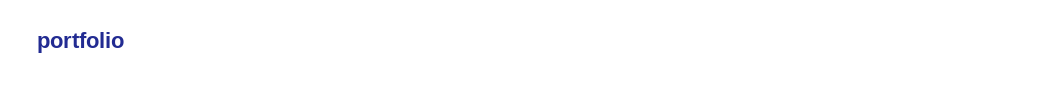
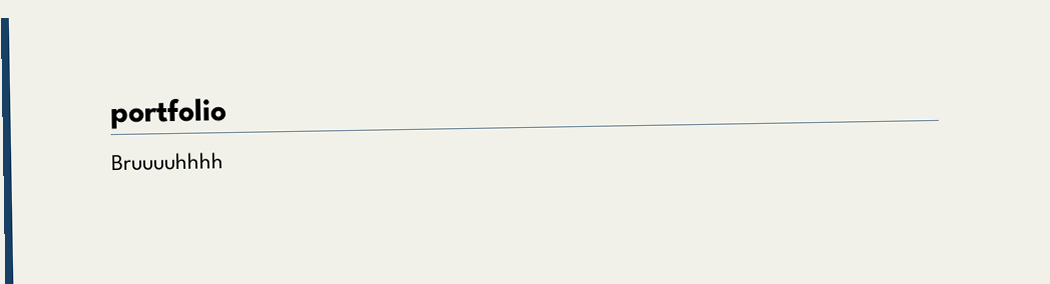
+ Bruuuuhhhh

